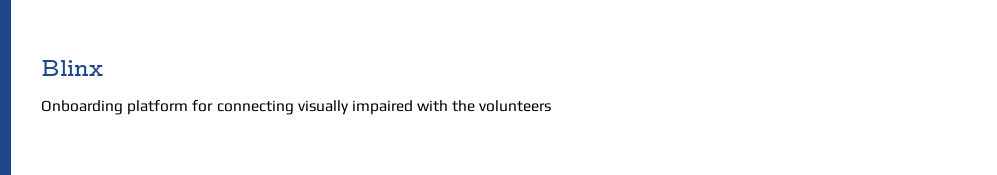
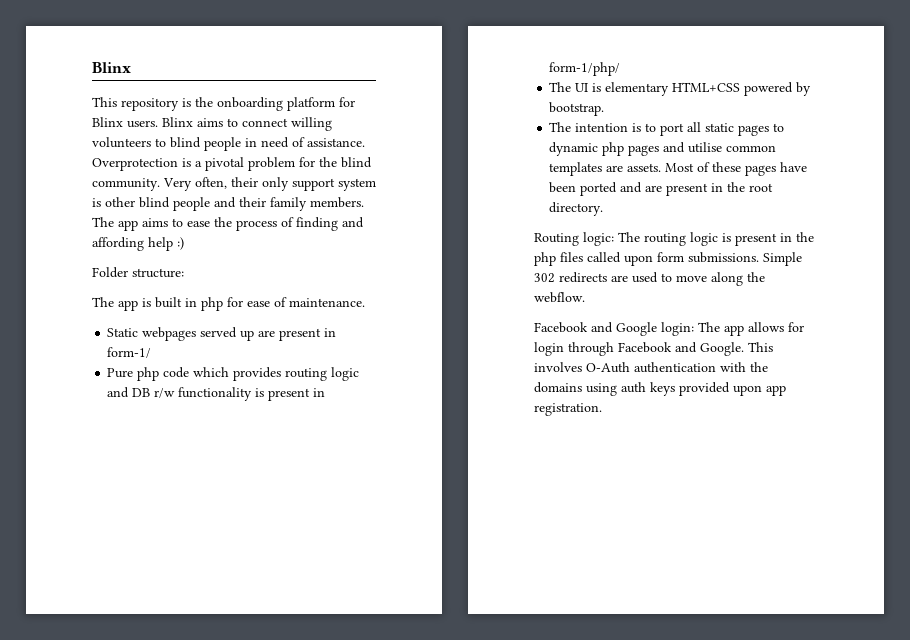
- Onboarding platform for connecting visually impaired with the volunteers
+ This repository is the onboarding platform for Blinx users. Blinx aims to connect willing volunteers to blind people in need of assistance. Overprotection is a pivotal problem for the blind community. Very often, their only support system is other blind people and their family members. The app aims to ease the process of finding and affording help :)
+ Folder structure:
+ The app is built in php for ease of maintenance.
+ Static webpages served up are present in form-1/
+ Pure php code which provides routing logic and DB r/w functionality is present in form-1/php/
+ The UI is elementary HTML+CSS powered by bootstrap.
+ The intention is to port all static pages to dynamic php pages and utilise common templates are assets. Most of these pages have been ported and are present in the root directory.
+ Routing logic: The routing logic is present in the php files called upon form submissions. Simple 302 redirects are used to move along the webflow.
+ Facebook and Google login: The app allows for login through Facebook and Google. This involves O-Auth authentication with the domains using auth keys provided upon app registration.

